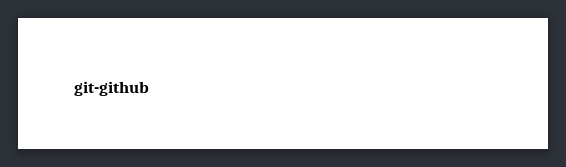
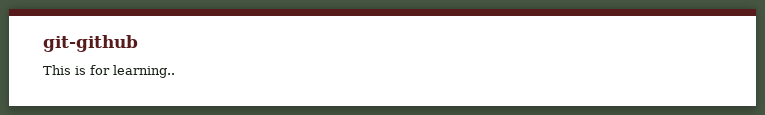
+ This is for learning..

